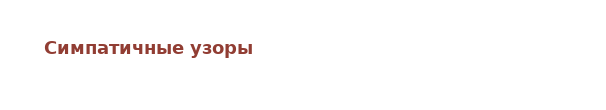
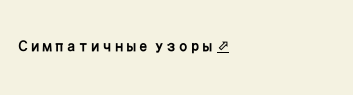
- Симпатичные узоры
+ Симпатичные узоры ⬀

